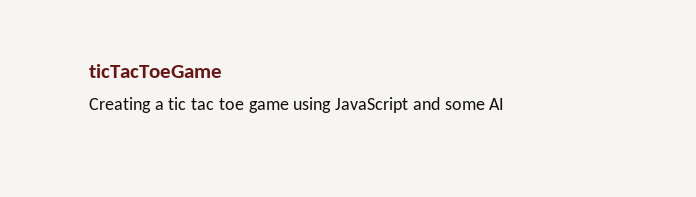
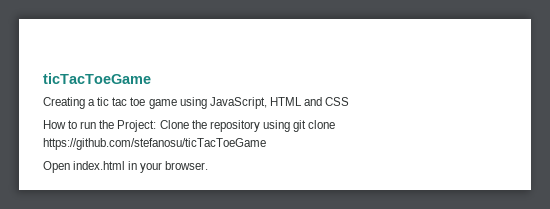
- Creating a tic tac toe game using JavaScript and some AI
+ Creating a tic tac toe game using JavaScript, HTML and CSS
+ How to run the Project: Clone the repository using git clone https://github.com/stefanosu/ticTacToeGame
+ Open index.html in your browser.

